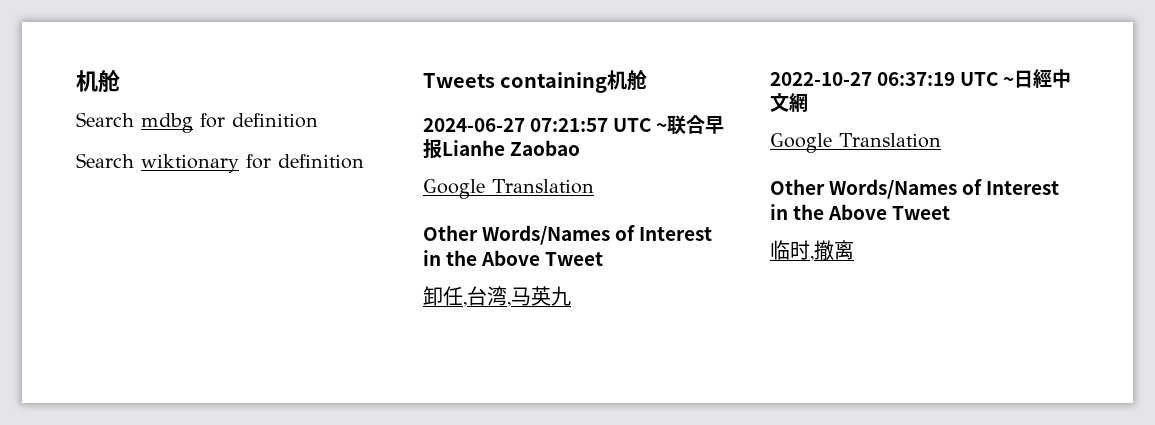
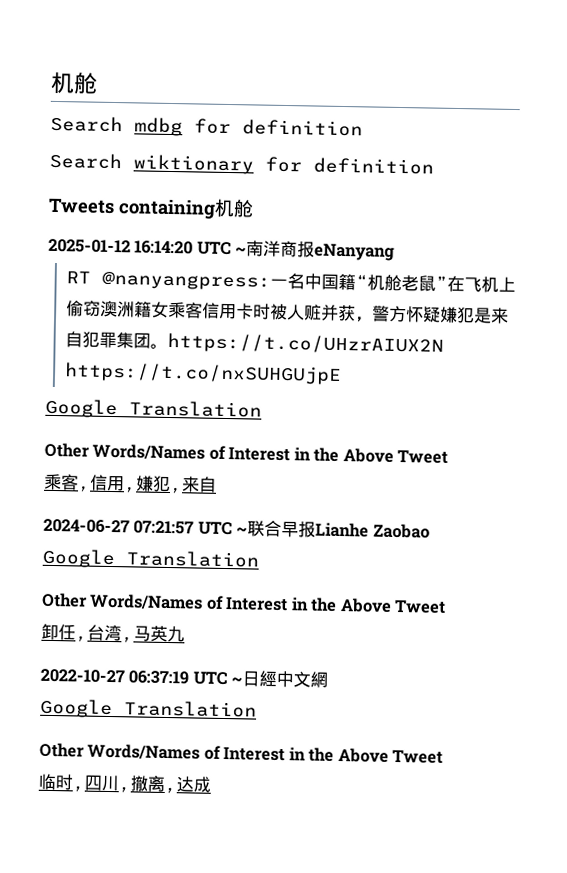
+ 2025-01-12 16:14:20 UTC ~南洋商报eNanyang
+ RT @nanyangpress:一名中国籍“机舱老鼠”在飞机上偷窃澳洲籍女乘客信用卡时被人赃并获，警方怀疑嫌犯是来自犯罪集团。https://t.co/UHzrAIUX2N https://t.co/nxSUHGUjpE
+ Google Translation
+ Other Words/Names of Interest in the Above Tweet
+ 乘客,信用,嫌犯,来自
- 临时,撤离
+ 临时,四川,撤离,达成

